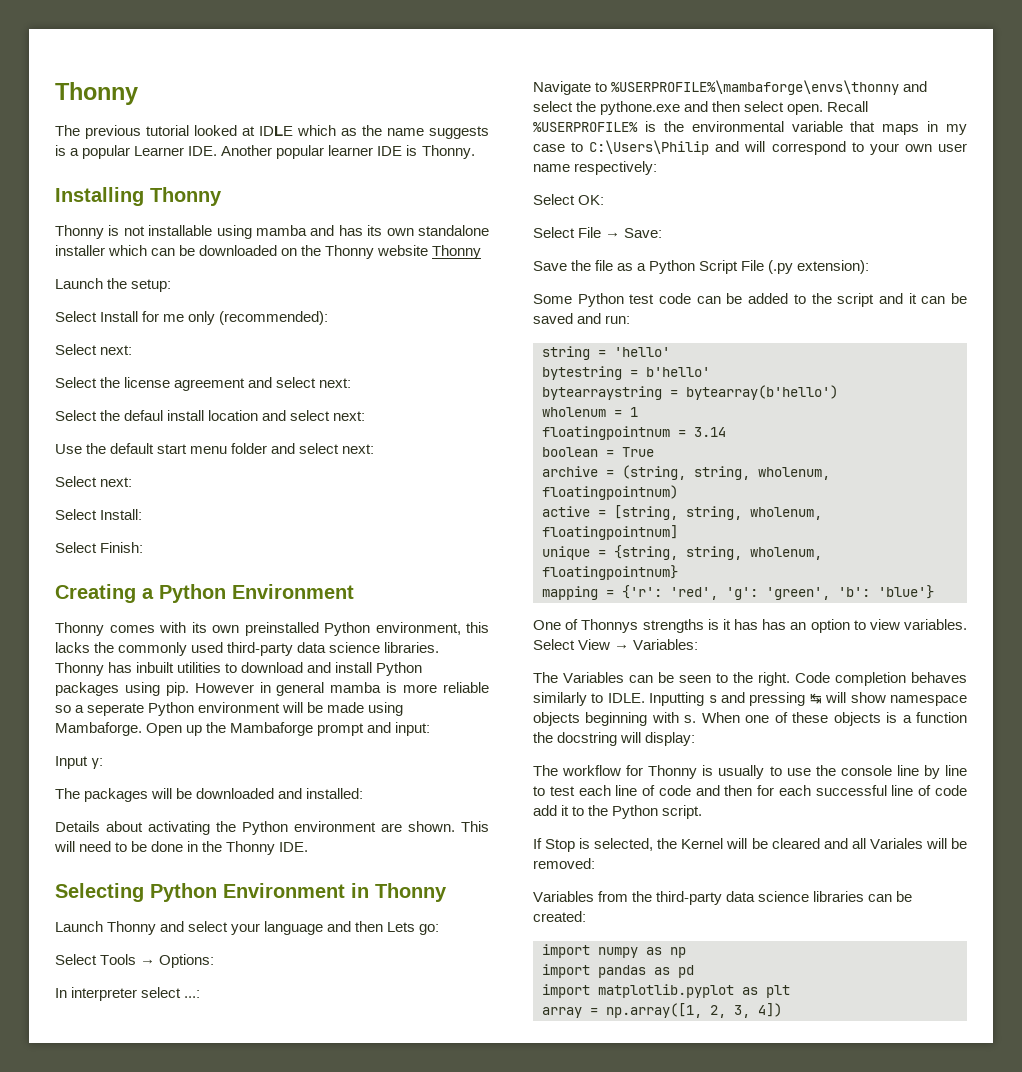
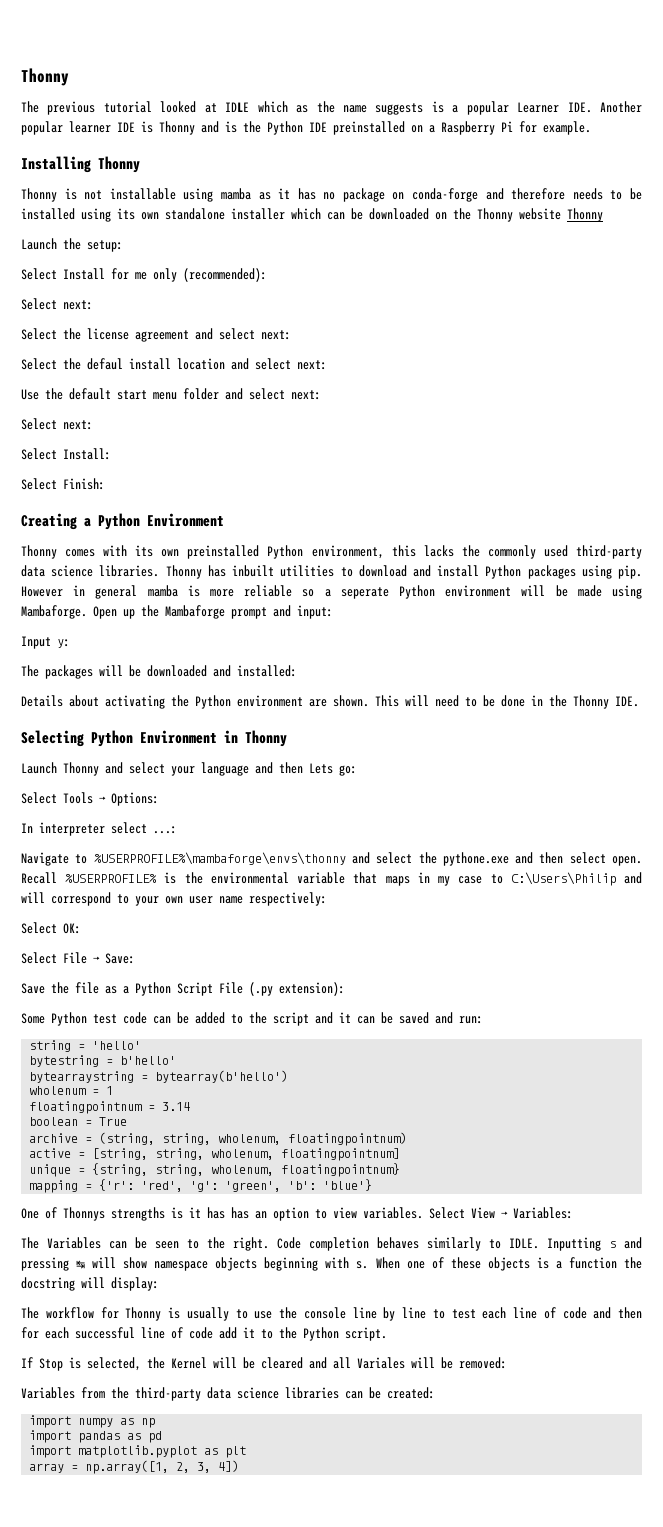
- The previous tutorial looked at IDLE which as the name suggests is a popular Learner IDE. Another popular learner IDE is Thonny.
+ The previous tutorial looked at IDLE which as the name suggests is a popular Learner IDE. Another popular learner IDE is Thonny and is the Python IDE preinstalled on a Raspberry Pi for example.
- Thonny is not installable using mamba and has its own standalone installer which can be downloaded on the Thonny website Thonny
+ Thonny is not installable using mamba as it has no package on conda-forge and therefore needs to be installed using its own standalone installer which can be downloaded on the Thonny website Thonny

